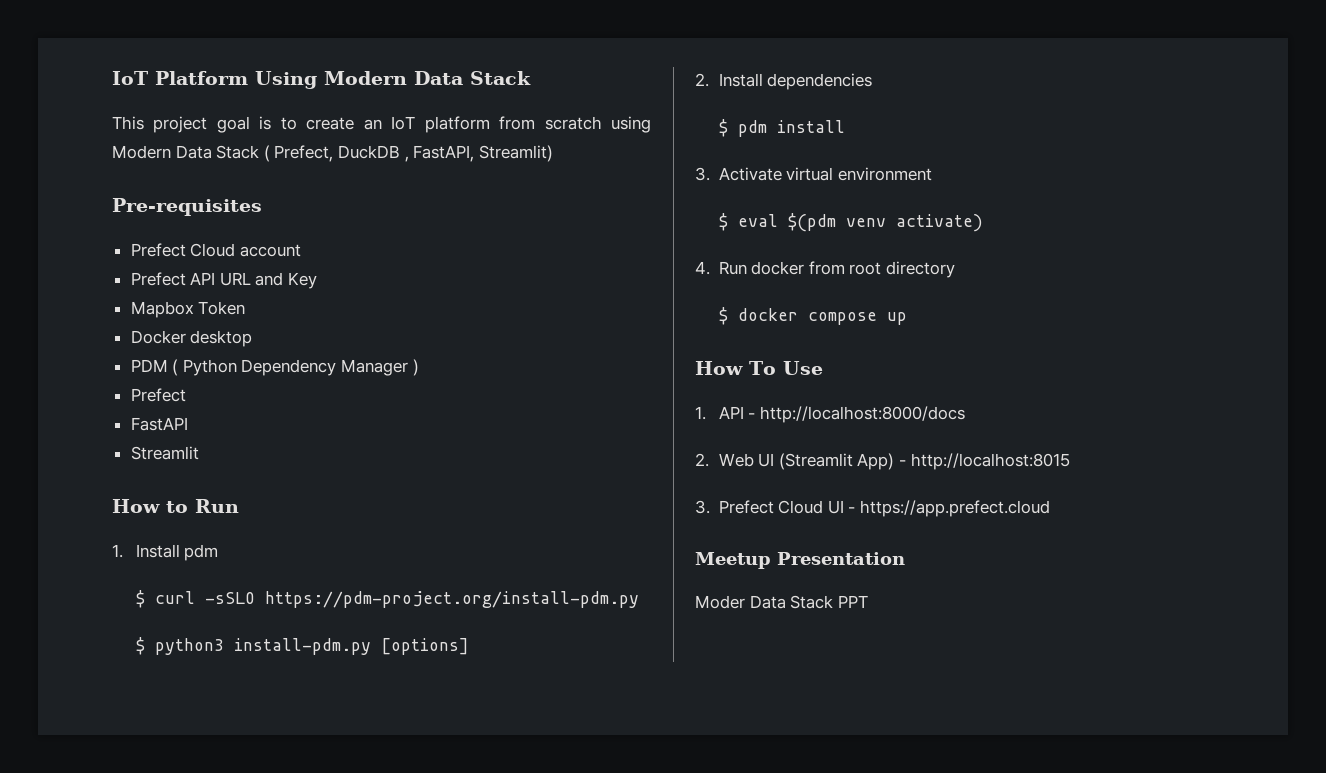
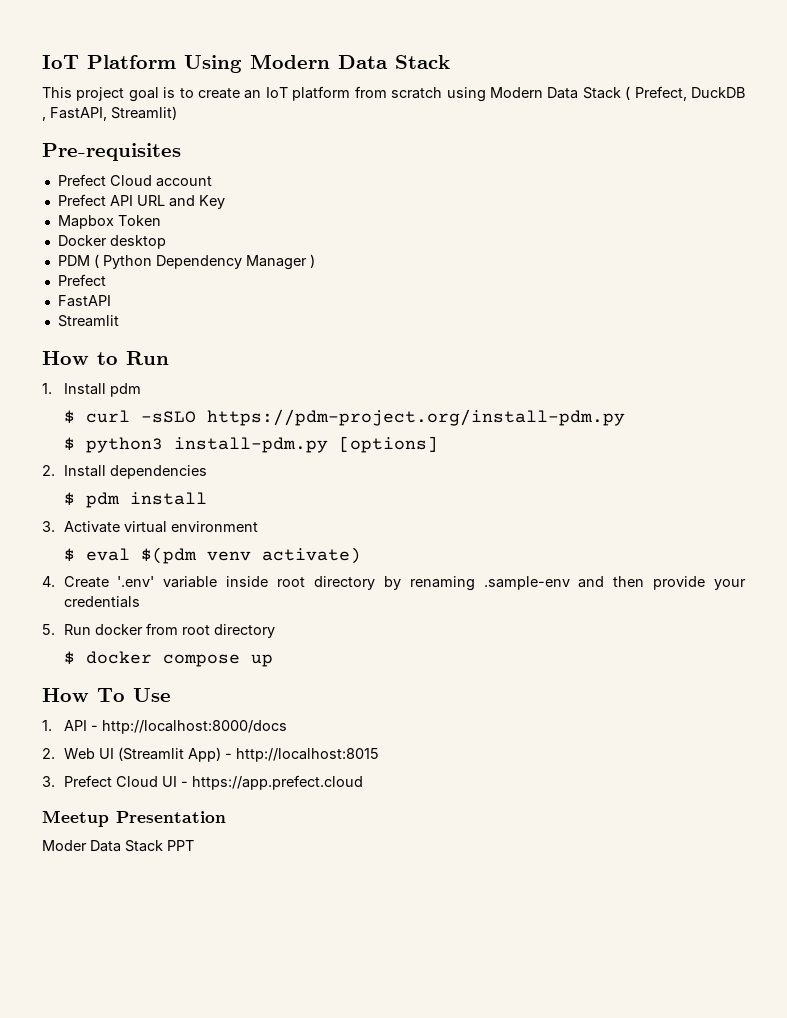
- 4. Run docker from root directory
+ 4. Create '.env' variable inside root directory by renaming .sample-env and then provide your credentials
+ 5. Run docker from root directory

